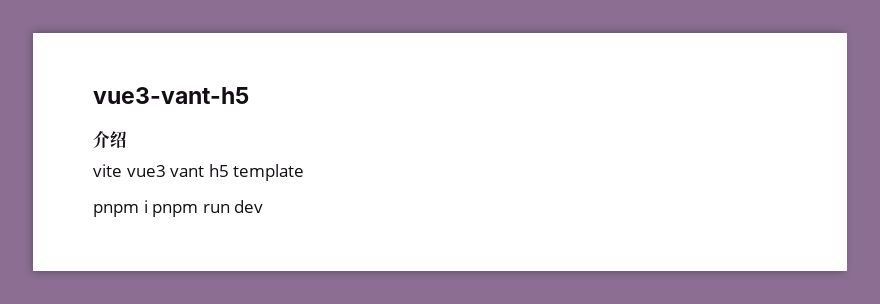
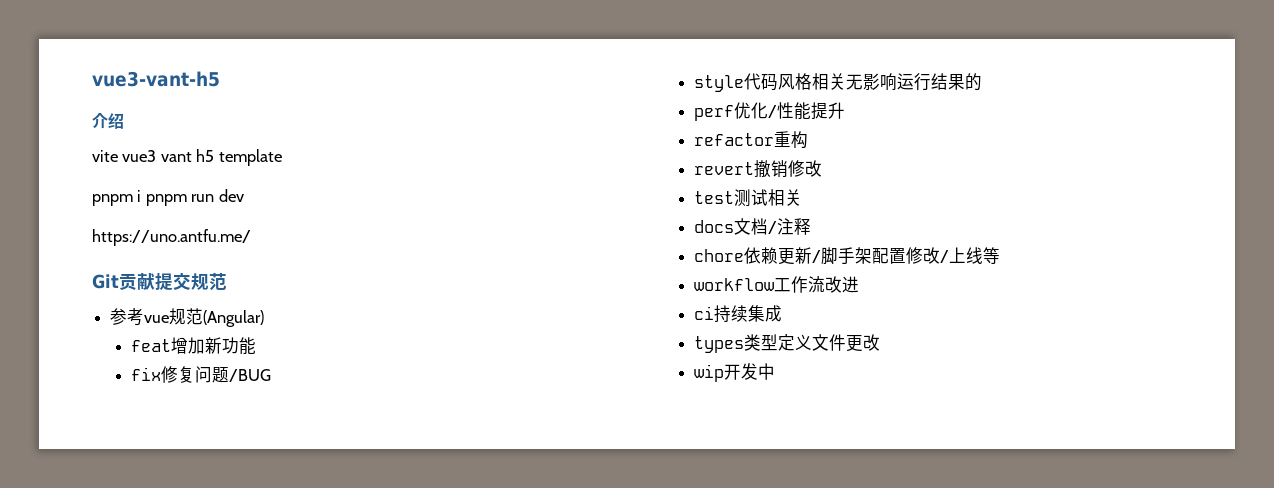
+ https://uno.antfu.me/
+ Git贡献提交规范
+ 参考vue规范(Angular)
+ feat增加新功能
+ fix修复问题/BUG
+ style代码风格相关无影响运行结果的
+ perf优化/性能提升
+ refactor重构
+ revert撤销修改
+ test测试相关
+ docs文档/注释
+ chore依赖更新/脚手架配置修改/上线等
+ workflow工作流改进
+ ci持续集成
+ types类型定义文件更改
+ wip开发中

